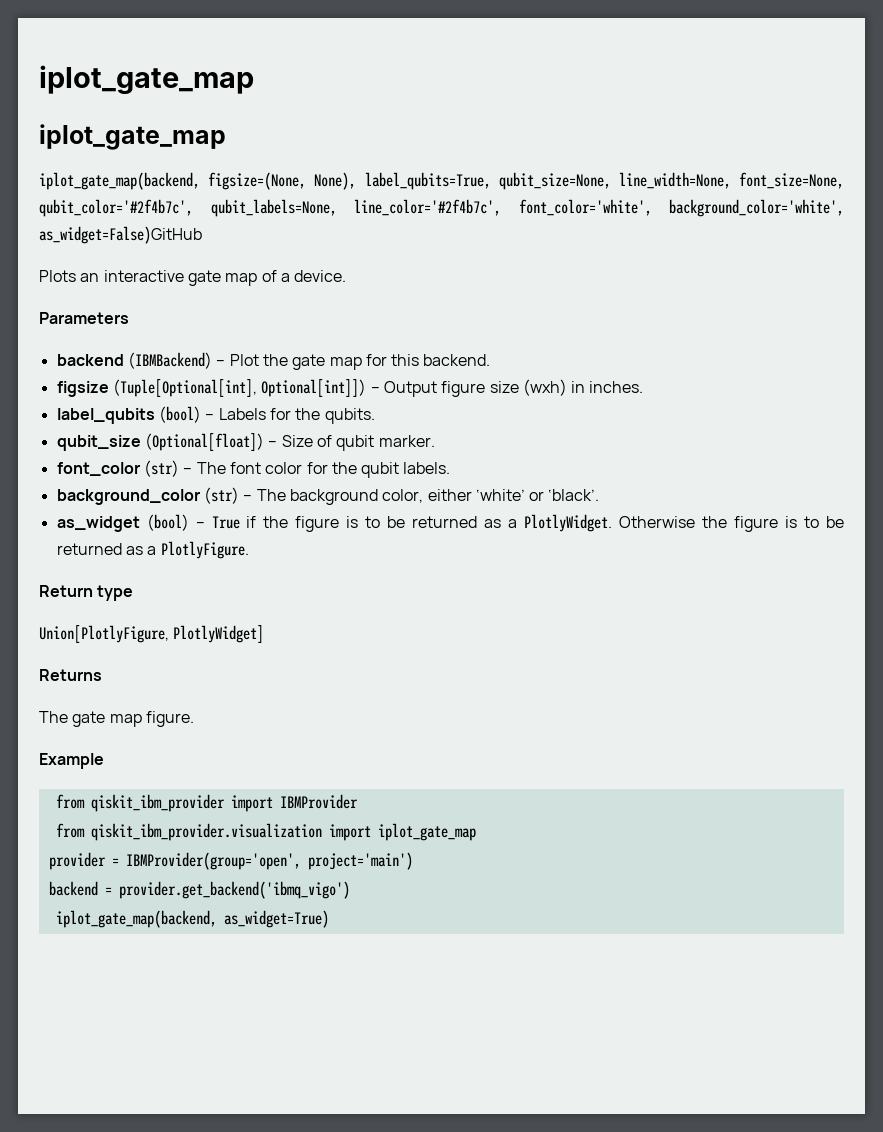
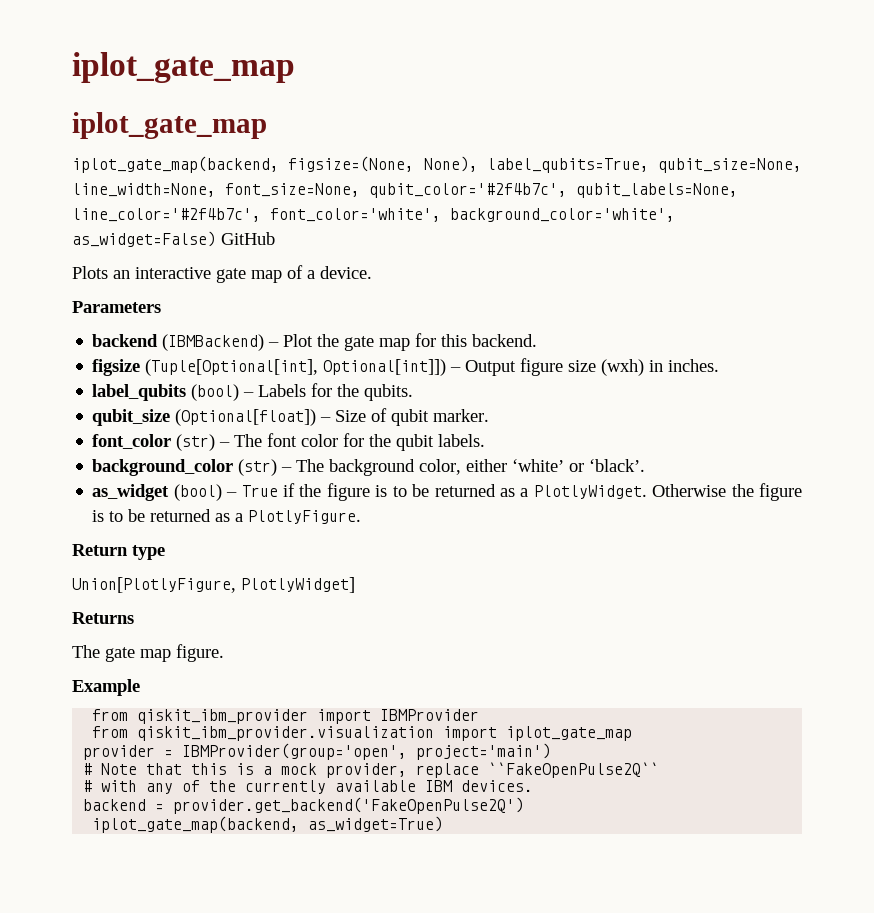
- iplot_gate_map(backend, figsize=(None, None), label_qubits=True, qubit_size=None, line_width=None, font_size=None, qubit_color='#2f4b7c', qubit_labels=None, line_color='#2f4b7c', font_color='white', background_color='white', as_widget=False)GitHub
+ iplot_gate_map(backend, figsize=(None, None), label_qubits=True, qubit_size=None, line_width=None, font_size=None, qubit_color='#2f4b7c', qubit_labels=None, line_color='#2f4b7c', font_color='white', background_color='white', as_widget=False) GitHub
+ # Note that this is a mock provider, replace ``FakeOpenPulse2Q``
+ # with any of the currently available IBM devices.
- backend = provider.get_backend('ibmq_vigo')
+ backend = provider.get_backend('FakeOpenPulse2Q')

